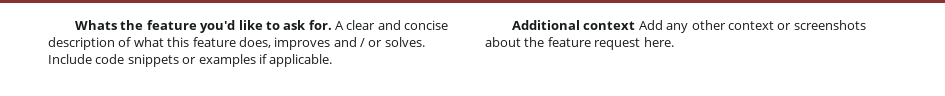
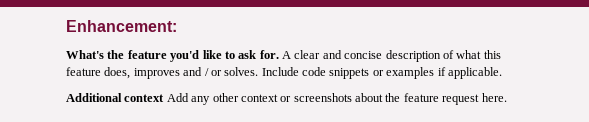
- Whats the feature you'd like to ask for.
+ Enhancement:
+ What's the feature you'd like to ask for.

